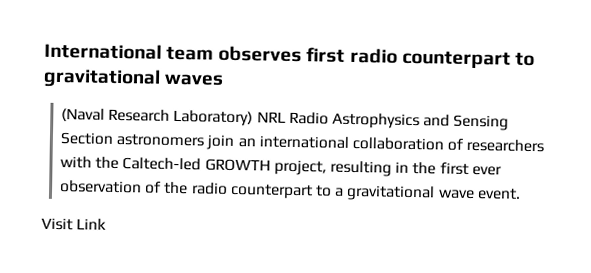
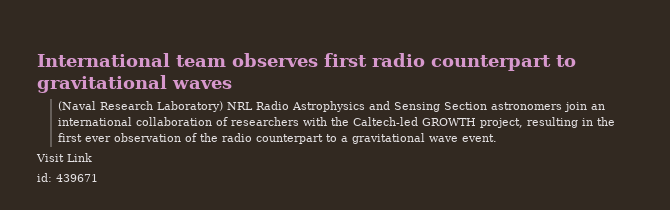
+ id: 439671

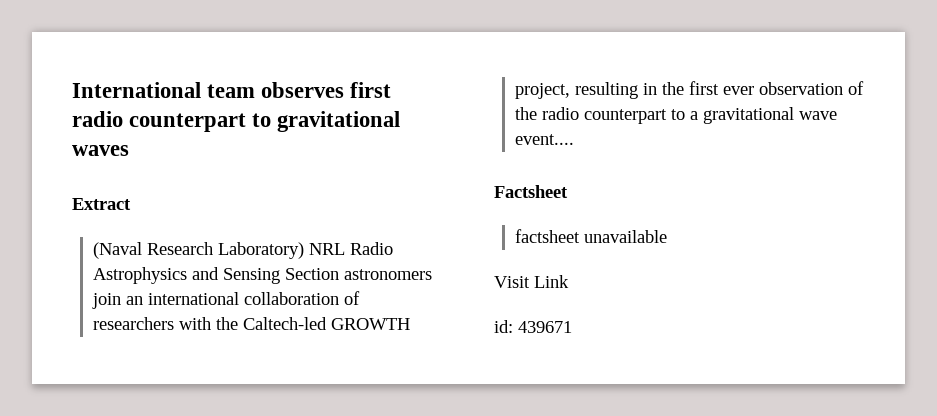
+ Extract
- (Naval Research Laboratory) NRL Radio Astrophysics and Sensing Section astronomers join an international collaboration of researchers with the Caltech-led GROWTH project, resulting in the first ever observation of the radio counterpart to a gravitational wave event.
+ (Naval Research Laboratory) NRL Radio Astrophysics and Sensing Section astronomers join an international collaboration of researchers with the Caltech-led GROWTH project, resulting in the first ever observation of the radio counterpart to a gravitational wave event....
+ Factsheet
+ factsheet unavailable

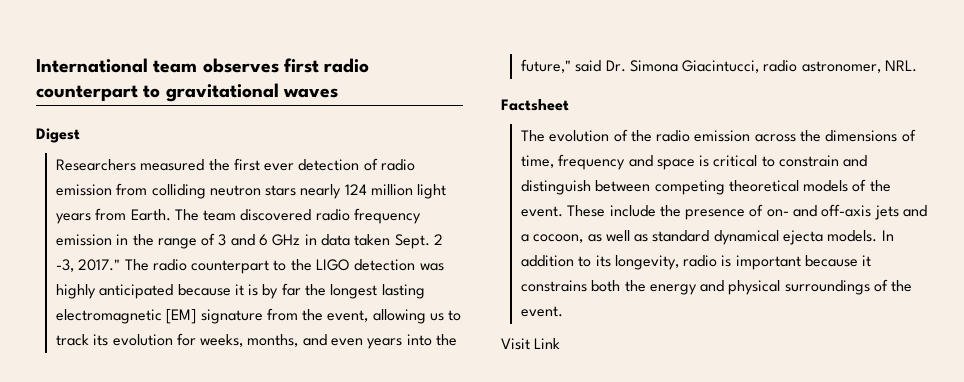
- Extract
- (Naval Research Laboratory) NRL Radio Astrophysics and Sensing Section astronomers join an international collaboration of researchers with the Caltech-led GROWTH project, resulting in the first ever observation of the radio counterpart to a gravitational wave event....
+ Digest
+ Researchers measured the first ever detection of radio emission from colliding neutron stars nearly 124 million light years from Earth. The team discovered radio frequency emission in the range of 3 and 6 GHz in data taken Sept. 2 -3, 2017." The radio counterpart to the LIGO detection was highly anticipated because it is by far the longest lasting electromagnetic [EM] signature from the event, allowing us to track its evolution for weeks, months, and even years into the future," said Dr. Simona Giacintucci, radio astronomer, NRL.
  Factsheet
- factsheet unavailable
+ The evolution of the radio emission across the dimensions of time, frequency and space is critical to constrain and distinguish between competing theoretical models of the event. These include the presence of on- and off-axis jets and a cocoon, as well as standard dynamical ejecta models. In addition to its longevity, radio is important because it constrains both the energy and physical surroundings of the event.
- id: 439671

